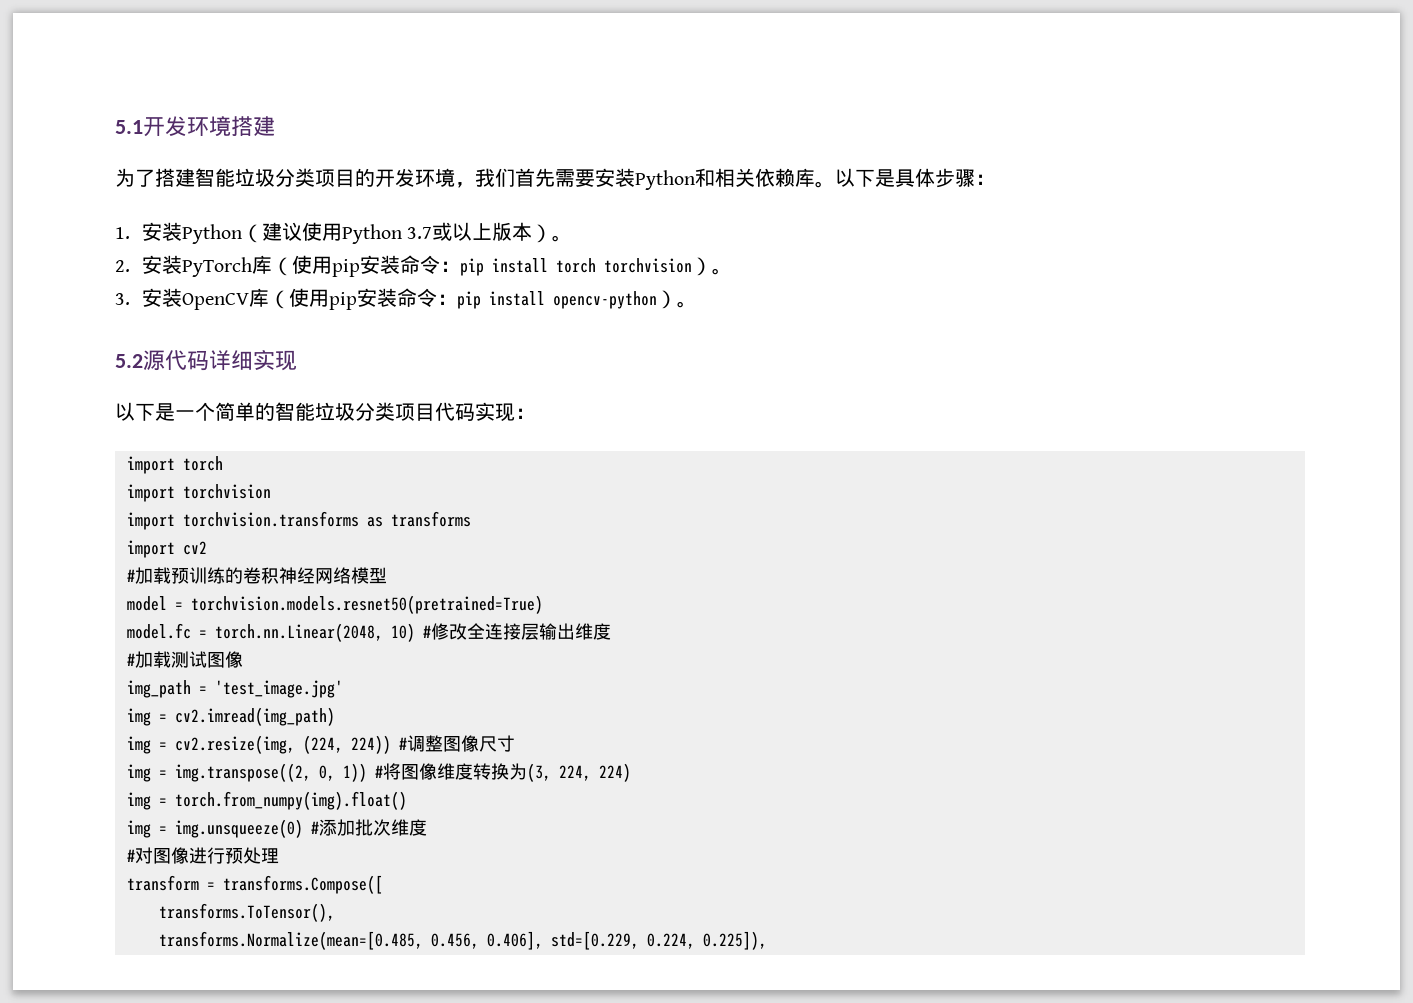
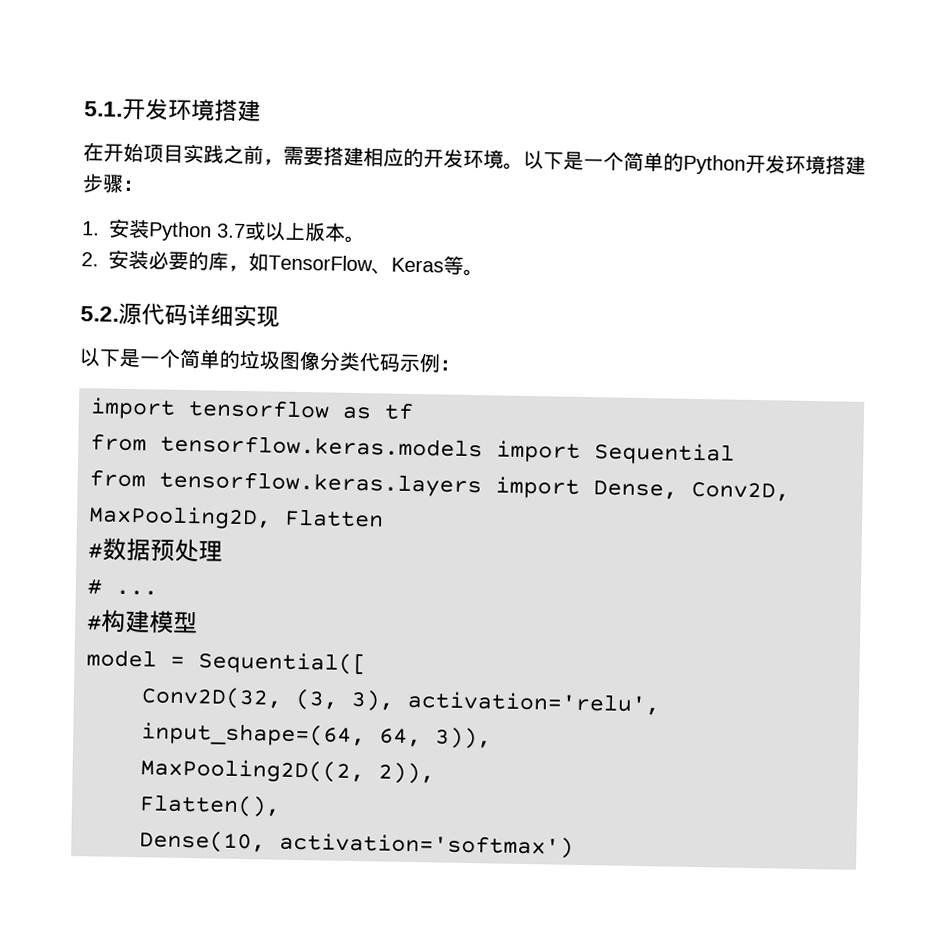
- 5.1开发环境搭建
+ 5.1.开发环境搭建
- 为了搭建智能垃圾分类项目的开发环境，我们首先需要安装Python和相关依赖库。以下是具体步骤：
+ 在开始项目实践之前，需要搭建相应的开发环境。以下是一个简单的Python开发环境搭建步骤：
- 1.安装Python（建议使用Python 3.7或以上版本）。
+ 1.安装Python 3.7或以上版本。
- 2.安装PyTorch库（使用pip安装命令：pip install torch torchvision）。
- 3.安装OpenCV库（使用pip安装命令：pip install opencv-python）。
- 5.2源代码详细实现
+ 2.安装必要的库，如TensorFlow、Keras等。
+ 5.2.源代码详细实现
- 以下是一个简单的智能垃圾分类项目代码实现：
- import torch
- import torchvision
- import torchvision.transforms as transforms
- import cv2
- #加载预训练的卷积神经网络模型
- model = torchvision.models.resnet50(pretrained=True)
- model.fc = torch.nn.Linear(2048, 10) #修改全连接层输出维度
- #加载测试图像
- img_path = 'test_image.jpg'
- img = cv2.imread(img_path)
- img = cv2.resize(img, (224, 224)) #调整图像尺寸
- img = img.transpose((2, 0, 1)) #将图像维度转换为(3, 224, 224)
- img = torch.from_numpy(img).float()
- img = img.unsqueeze(0) #添加批次维度
- #对图像进行预处理
- transform = transforms.Compose([
- transforms.ToTensor(),
- transforms.Normalize(mean=[0.485, 0.456, 0.406], std=[0.229, 0.224, 0.225]),
+ 以下是一个简单的垃圾图像分类代码示例：
+ import tensorflow as tf
+ from tensorflow.keras.models import Sequential
+ from tensorflow.keras.layers import Dense, Conv2D, MaxPooling2D, Flatten
+ #数据预处理
+ # ...
+ #构建模型
+ model = Sequential([
+ Conv2D(32, (3, 3), activation='relu', input_shape=(64, 64, 3)),
+ MaxPooling2D((2, 2)),
+ Flatten(),
+ Dense(10, activation='softmax')

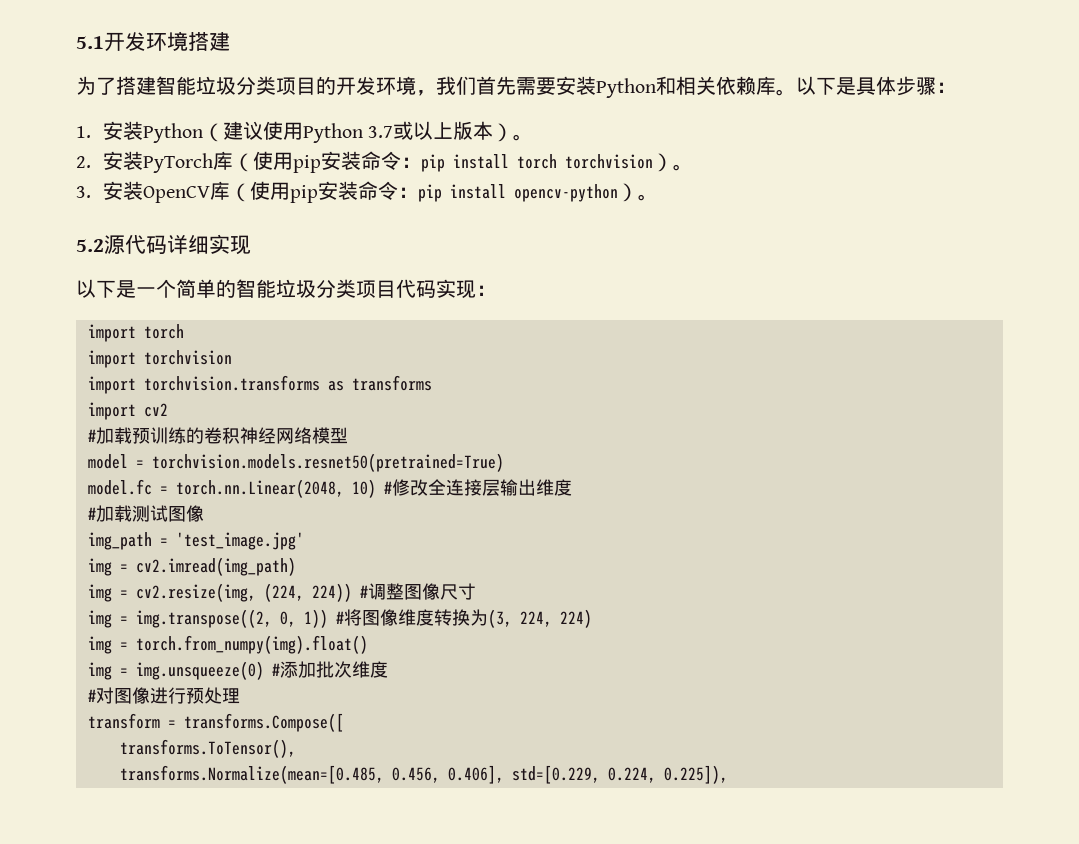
- 5.1.开发环境搭建
+ 5.1开发环境搭建
- 在开始项目实践之前，需要搭建相应的开发环境。以下是一个简单的Python开发环境搭建步骤：
+ 为了搭建智能垃圾分类项目的开发环境，我们首先需要安装Python和相关依赖库。以下是具体步骤：
- 1.安装Python 3.7或以上版本。
+ 1.安装Python（建议使用Python 3.7或以上版本）。
- 2.安装必要的库，如TensorFlow、Keras等。
- 5.2.源代码详细实现
+ 2.安装PyTorch库（使用pip安装命令：pip install torch torchvision）。
+ 3.安装OpenCV库（使用pip安装命令：pip install opencv-python）。
+ 5.2源代码详细实现
- 以下是一个简单的垃圾图像分类代码示例：
- import tensorflow as tf
- from tensorflow.keras.models import Sequential
- from tensorflow.keras.layers import Dense, Conv2D, MaxPooling2D, Flatten
- #数据预处理
- # ...
- #构建模型
- model = Sequential([
- Conv2D(32, (3, 3), activation='relu', input_shape=(64, 64, 3)),
- MaxPooling2D((2, 2)),
- Flatten(),
- Dense(10, activation='softmax')
+ 以下是一个简单的智能垃圾分类项目代码实现：
+ import torch
+ import torchvision
+ import torchvision.transforms as transforms
+ import cv2
+ #加载预训练的卷积神经网络模型
+ model = torchvision.models.resnet50(pretrained=True)
+ model.fc = torch.nn.Linear(2048, 10) #修改全连接层输出维度
+ #加载测试图像
+ img_path = 'test_image.jpg'
+ img = cv2.imread(img_path)
+ img = cv2.resize(img, (224, 224)) #调整图像尺寸
+ img = img.transpose((2, 0, 1)) #将图像维度转换为(3, 224, 224)
+ img = torch.from_numpy(img).float()
+ img = img.unsqueeze(0) #添加批次维度
+ #对图像进行预处理
+ transform = transforms.Compose([
+ transforms.ToTensor(),
+ transforms.Normalize(mean=[0.485, 0.456, 0.406], std=[0.229, 0.224, 0.225]),

